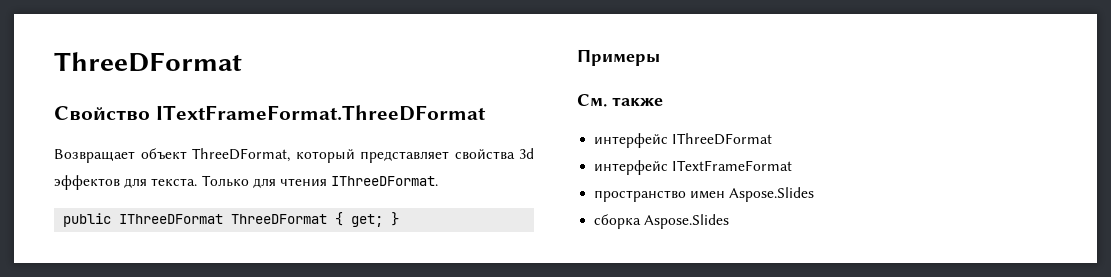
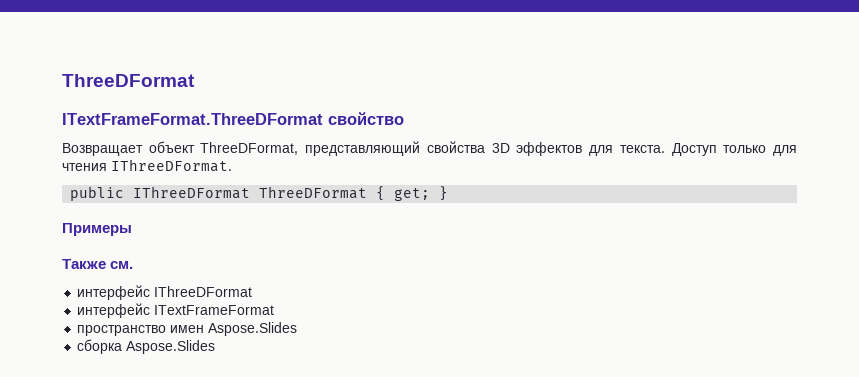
- Свойство ITextFrameFormat.ThreeDFormat
+ ITextFrameFormat.ThreeDFormat свойство
- Возвращает объект ThreeDFormat, который представляет свойства 3d эффектов для текста.
+ Возвращает объект ThreeDFormat, представляющий свойства 3D эффектов для текста.
- Только для чтения IThreeDFormat.
+ Доступ только для чтения IThreeDFormat.
- См. также
+ Также см.

